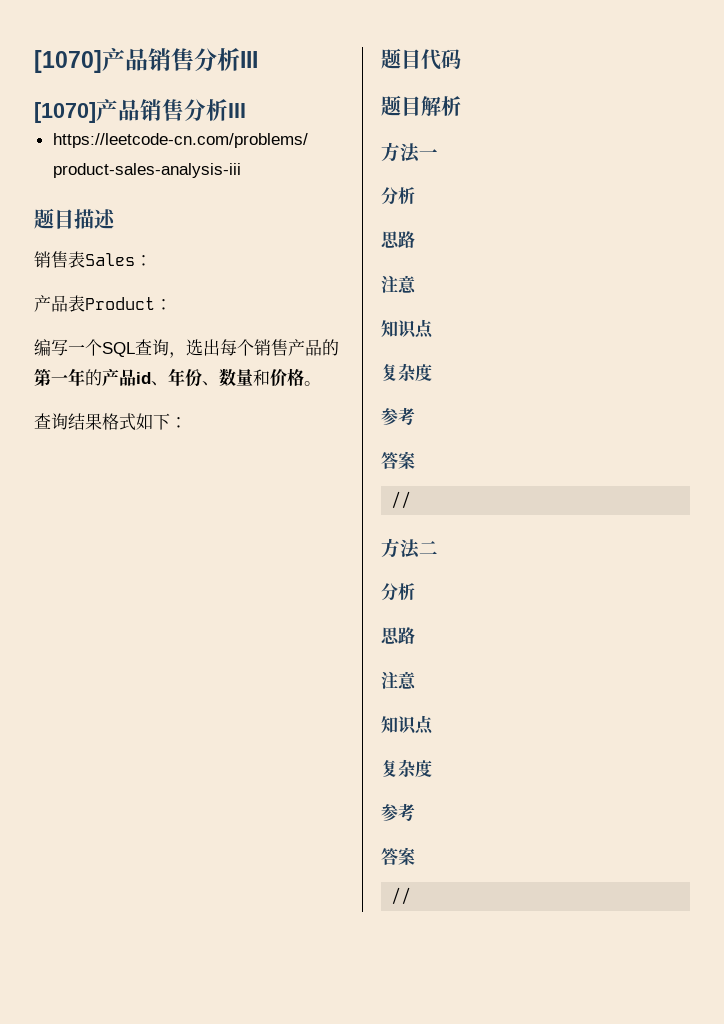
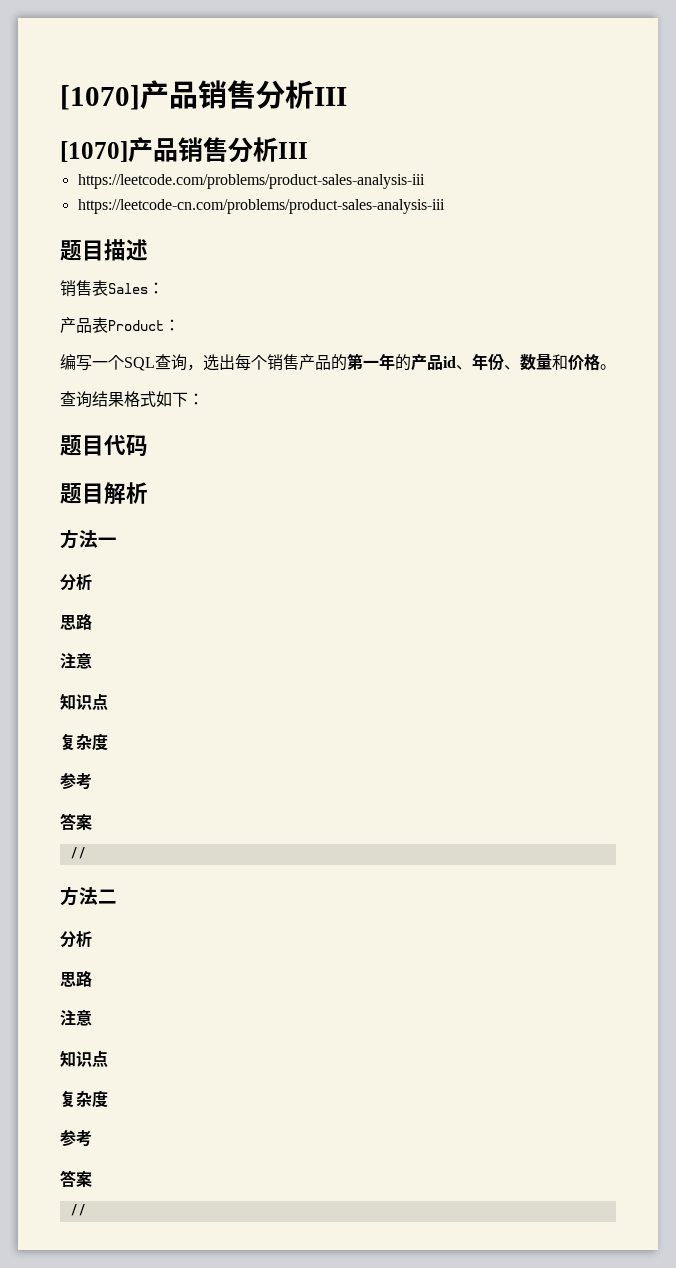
+ https://leetcode.com/problems/product-sales-analysis-iii

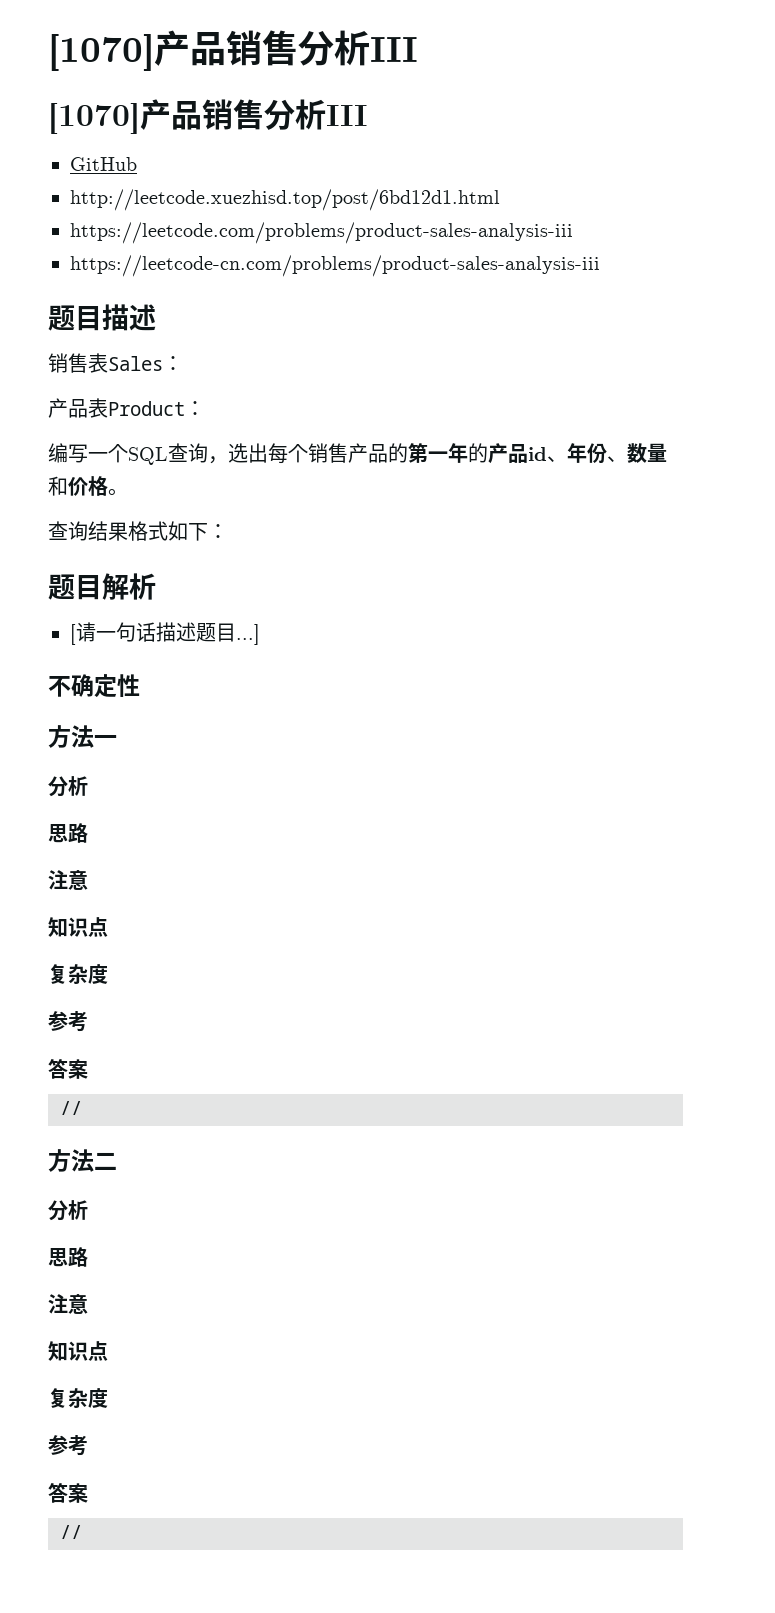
+ GitHub
+ http://leetcode.xuezhisd.top/post/6bd12d1.html
- 题目代码
  题目解析
+ [请一句话描述题目...]
+ 不确定性

